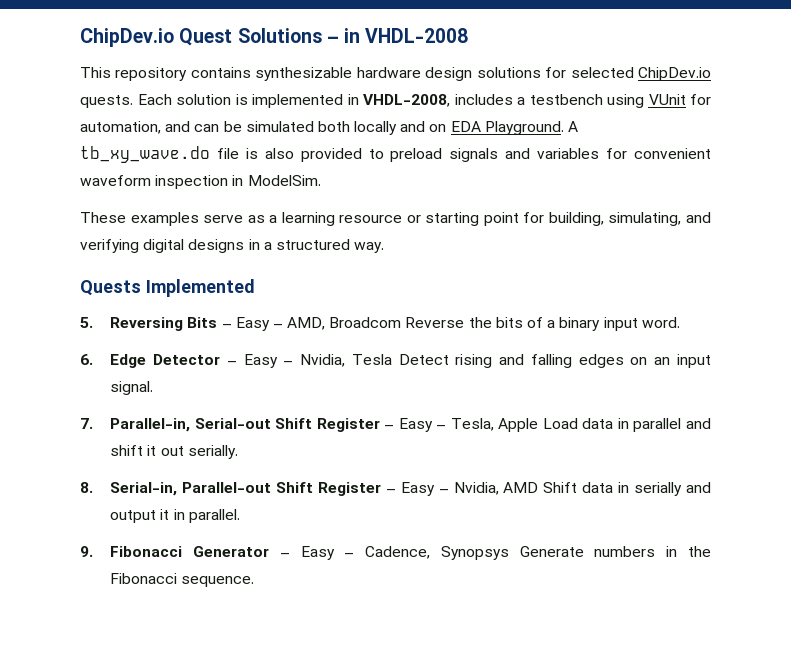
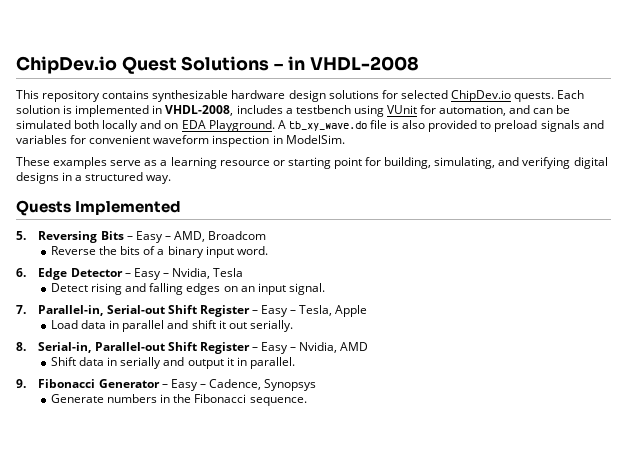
- 5. Reversing Bits – Easy – AMD, Broadcom Reverse the bits of a binary input word.
+ 5. Reversing Bits – Easy – AMD, Broadcom
+ Reverse the bits of a binary input word.
- 6. Edge Detector – Easy – Nvidia, Tesla Detect rising and falling edges on an input signal.
+ 6. Edge Detector – Easy – Nvidia, Tesla
+ Detect rising and falling edges on an input signal.
- 7. Parallel-in, Serial-out Shift Register – Easy – Tesla, Apple Load data in parallel and shift it out serially.
+ 7. Parallel-in, Serial-out Shift Register – Easy – Tesla, Apple
+ Load data in parallel and shift it out serially.
- 8. Serial-in, Parallel-out Shift Register – Easy – Nvidia, AMD Shift data in serially and output it in parallel.
+ 8. Serial-in, Parallel-out Shift Register – Easy – Nvidia, AMD
+ Shift data in serially and output it in parallel.
- 9. Fibonacci Generator – Easy – Cadence, Synopsys Generate numbers in the Fibonacci sequence.
+ 9. Fibonacci Generator – Easy – Cadence, Synopsys
+ Generate numbers in the Fibonacci sequence.

